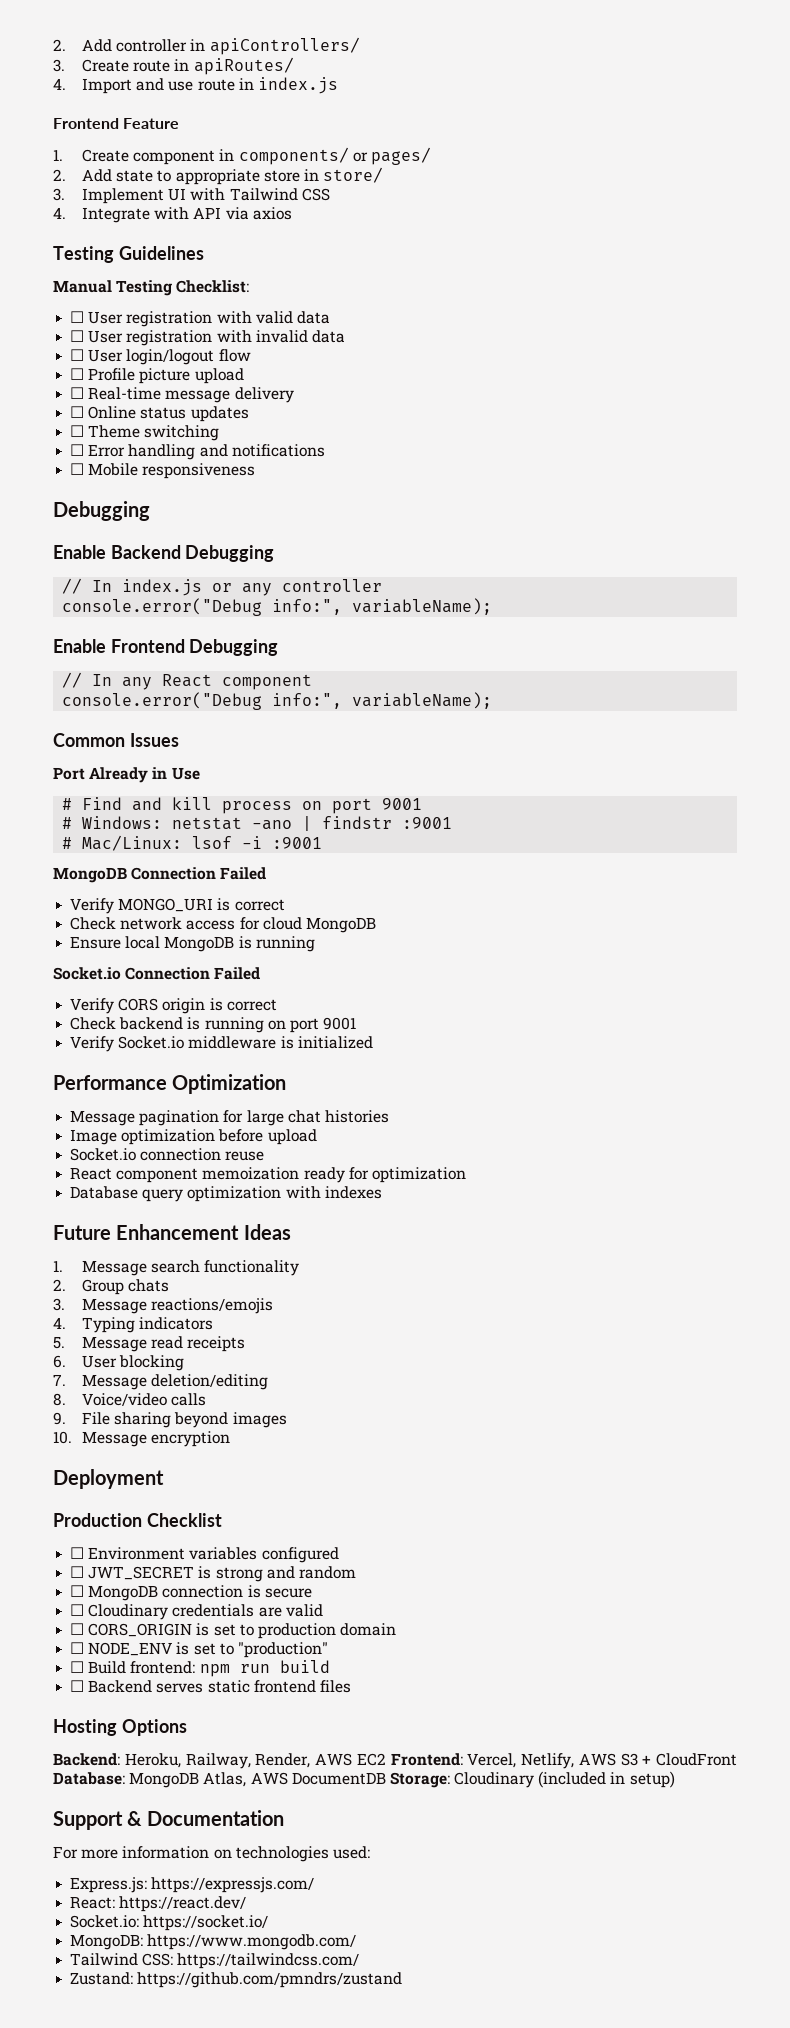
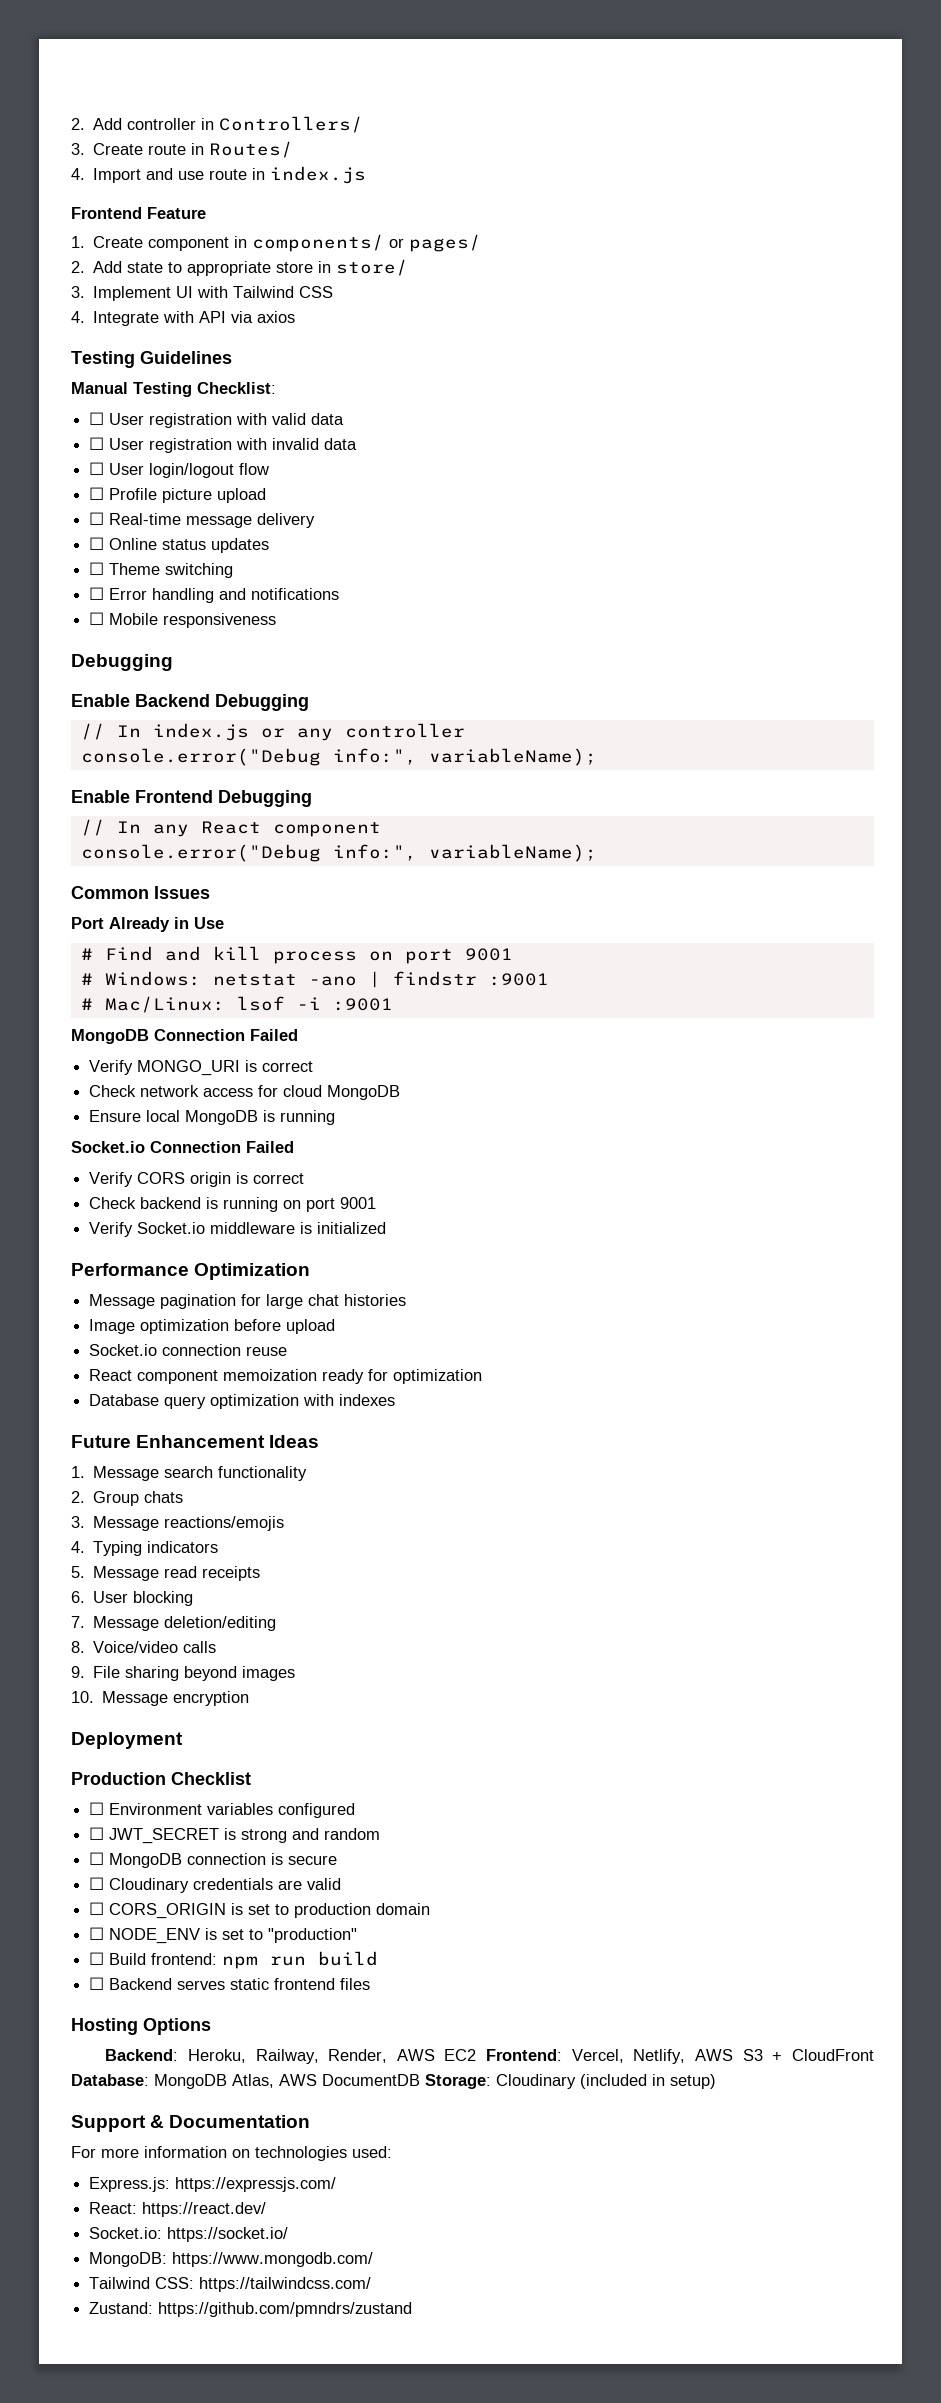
- 2. Add controller in apiControllers/
+ 2. Add controller in Controllers/
- 3. Create route in apiRoutes/
+ 3. Create route in Routes/

